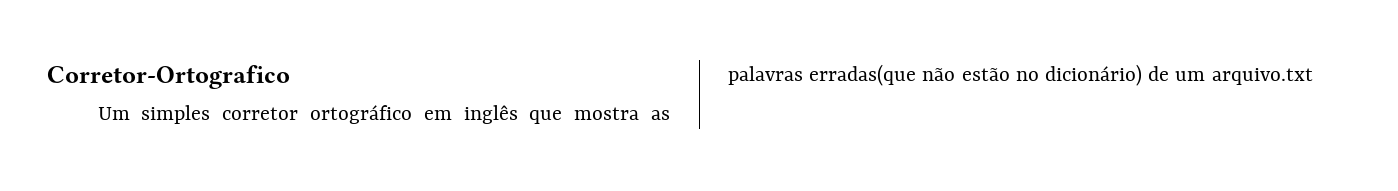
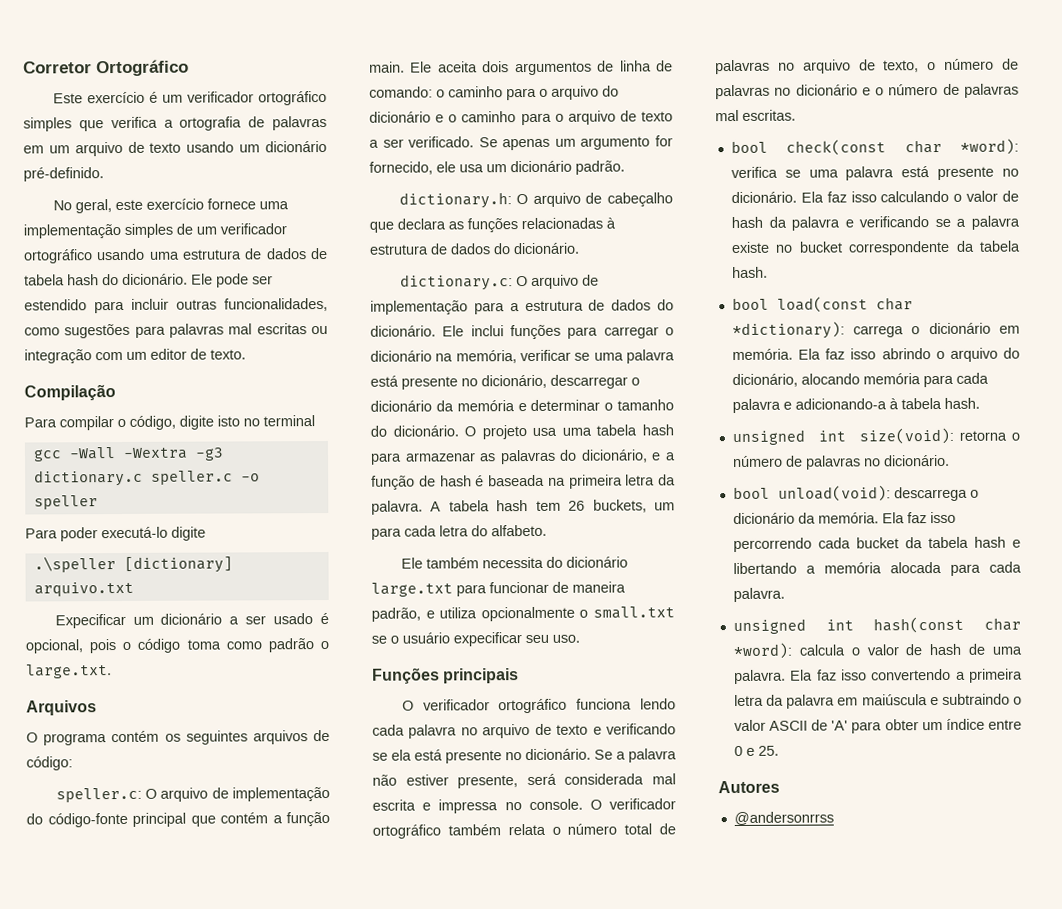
- Corretor-Ortografico
- Um simples corretor ortográfico em inglês que mostra as palavras erradas(que não estão no dicionário) de um arquivo.txt
+ Corretor Ortográfico
+ Este exercício é um verificador ortográfico simples que verifica a ortografia de palavras em um arquivo de texto usando um dicionário pré-definido.
+ No geral, este exercício fornece uma implementação simples de um verificador ortográfico usando uma estrutura de dados de tabela hash do dicionário. Ele pode ser estendido para incluir outras funcionalidades, como sugestões para palavras mal escritas ou integração com um editor de texto.
+ Compilação
+ Para compilar o código, digite isto no terminal
+ gcc -Wall -Wextra -g3 dictionary.c speller.c -o speller
+ Para poder executá-lo digite
+ .\speller [dictionary] arquivo.txt
+ Expecificar um dicionário a ser usado é opcional, pois o código toma como padrão o large.txt.
+ Arquivos
+ O programa contém os seguintes arquivos de código:
+ speller.c: O arquivo de implementação do código-fonte principal que contém a função main. Ele aceita dois argumentos de linha de comando: o caminho para o arquivo do dicionário e o caminho para o arquivo de texto a ser verificado. Se apenas um argumento for fornecido, ele usa um dicionário padrão.
+ dictionary.h: O arquivo de cabeçalho que declara as funções relacionadas à estrutura de dados do dicionário.
+ dictionary.c: O arquivo de implementação para a estrutura de dados do dicionário. Ele inclui funções para carregar o dicionário na memória, verificar se uma palavra está presente no dicionário, descarregar o dicionário da memória e determinar o tamanho do dicionário. O projeto usa uma tabela hash para armazenar as palavras do dicionário, e a função de hash é baseada na primeira letra da palavra. A tabela hash tem 26 buckets, um para cada letra do alfabeto.
+ Ele também necessita do dicionário large.txt para funcionar de maneira padrão, e utiliza opcionalmente o small.txt se o usuário expecificar seu uso.
+ Funções principais
+ O verificador ortográfico funciona lendo cada palavra no arquivo de texto e verificando se ela está presente no dicionário. Se a palavra não estiver presente, será considerada mal escrita e impressa no console. O verificador ortográfico também relata o número total de palavras no arquivo de texto, o número de palavras no dicionário e o número de palavras mal escritas.
+ bool check(const char *word): verifica se uma palavra está presente no dicionário. Ela faz isso calculando o valor de hash da palavra e verificando se a palavra existe no bucket correspondente da tabela hash.
+ bool load(const char *dictionary): carrega o dicionário em memória. Ela faz isso abrindo o arquivo do dicionário, alocando memória para cada palavra e adicionando-a à tabela hash.
+ unsigned int size(void): retorna o número de palavras no dicionário.
+ bool unload(void): descarrega o dicionário da memória. Ela faz isso percorrendo cada bucket da tabela hash e libertando a memória alocada para cada palavra.
+ unsigned int hash(const char *word): calcula o valor de hash de uma palavra. Ela faz isso convertendo a primeira letra da palavra em maiúscula e subtraindo o valor ASCII de 'A' para obter um índice entre 0 e 25.
+ Autores
+ @andersonrrss

